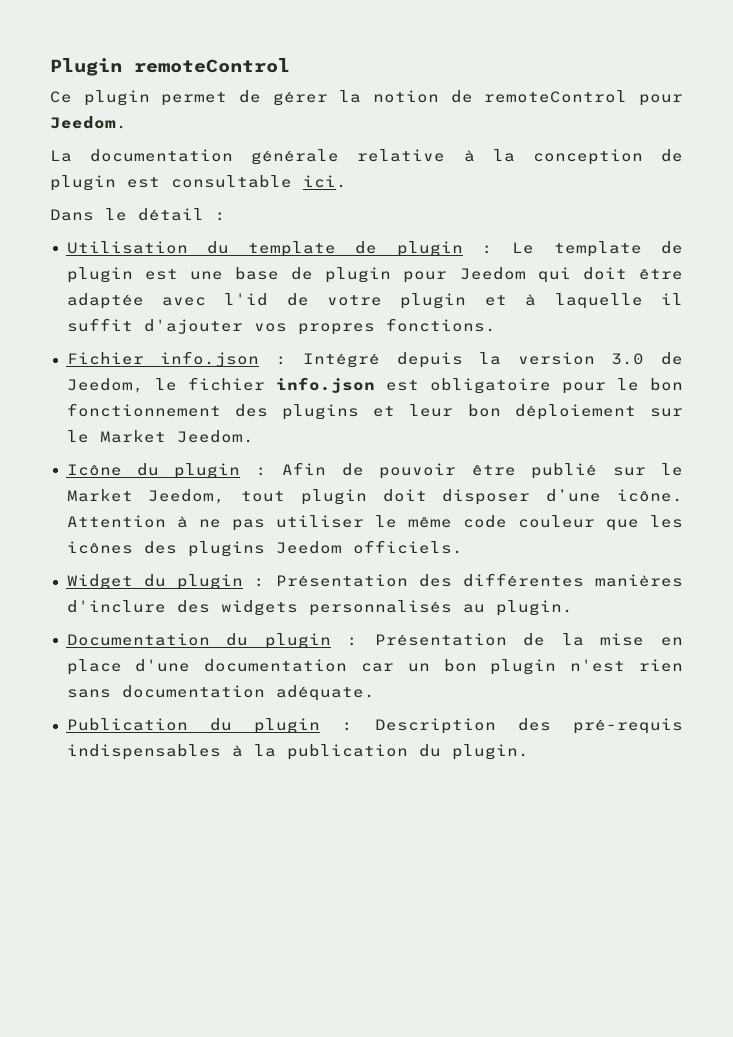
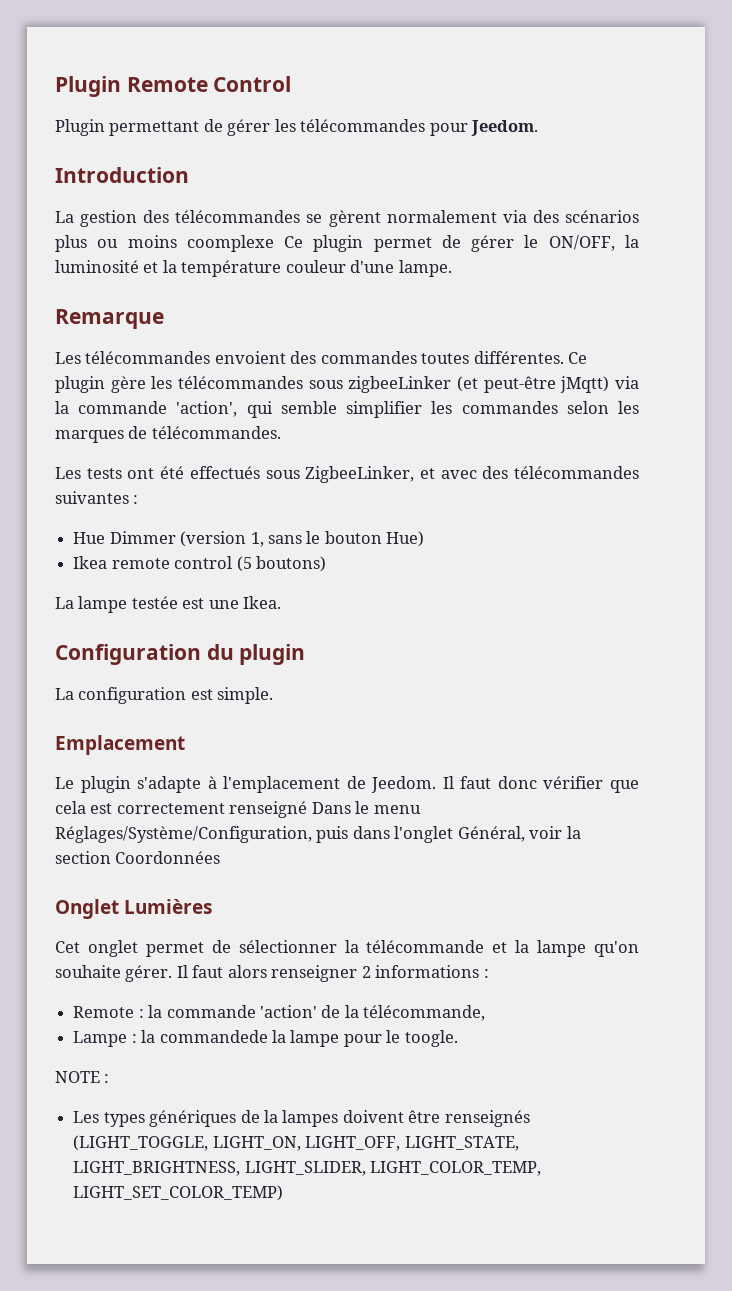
- Plugin remoteControl
- Ce plugin permet de gérer la notion de remoteControl pour Jeedom.
- La documentation générale relative à la conception de plugin est consultable ici.
- Dans le détail :
- Utilisation du template de plugin : Le template de plugin est une base de plugin pour Jeedom qui doit être adaptée avec l'id de votre plugin et à laquelle il suffit d'ajouter vos propres fonctions.
- Fichier info.json : Intégré depuis la version 3.0 de Jeedom, le fichier info.json est obligatoire pour le bon fonctionnement des plugins et leur bon déploiement sur le Market Jeedom.
- Icône du plugin : Afin de pouvoir être publié sur le Market Jeedom, tout plugin doit disposer d’une icône. Attention à ne pas utiliser le même code couleur que les icônes des plugins Jeedom officiels.
- Widget du plugin : Présentation des différentes manières d'inclure des widgets personnalisés au plugin.
- Documentation du plugin : Présentation de la mise en place d'une documentation car un bon plugin n'est rien sans documentation adéquate.
- Publication du plugin : Description des pré-requis indispensables à la publication du plugin.
+ Plugin Remote Control
+ Plugin permettant de gérer les télécommandes pour Jeedom.
+ Introduction
+ La gestion des télécommandes se gèrent normalement via des scénarios plus ou moins coomplexe Ce plugin permet de gérer le ON/OFF, la luminosité et la température couleur d'une lampe.
+ Remarque
+ Les télécommandes envoient des commandes toutes différentes. Ce plugin gère les télécommandes sous zigbeeLinker (et peut-être jMqtt) via la commande 'action', qui semble simplifier les commandes selon les marques de télécommandes.
+ Les tests ont été effectués sous ZigbeeLinker, et avec des télécommandes suivantes :
+ Hue Dimmer (version 1, sans le bouton Hue)
+ Ikea remote control (5 boutons)
+ La lampe testée est une Ikea.
+ Configuration du plugin
+ La configuration est simple.
+ Emplacement
+ Le plugin s'adapte à l'emplacement de Jeedom. Il faut donc vérifier que cela est correctement renseigné Dans le menu Réglages/Système/Configuration, puis dans l'onglet Général, voir la section Coordonnées
+ Onglet Lumières
+ Cet onglet permet de sélectionner la télécommande et la lampe qu'on souhaite gérer. Il faut alors renseigner 2 informations :
+ Remote : la commande 'action' de la télécommande,
+ Lampe : la commandede la lampe pour le toogle.
+ NOTE :
+ Les types génériques de la lampes doivent être renseignés (LIGHT_TOGGLE, LIGHT_ON, LIGHT_OFF, LIGHT_STATE, LIGHT_BRIGHTNESS, LIGHT_SLIDER, LIGHT_COLOR_TEMP, LIGHT_SET_COLOR_TEMP)

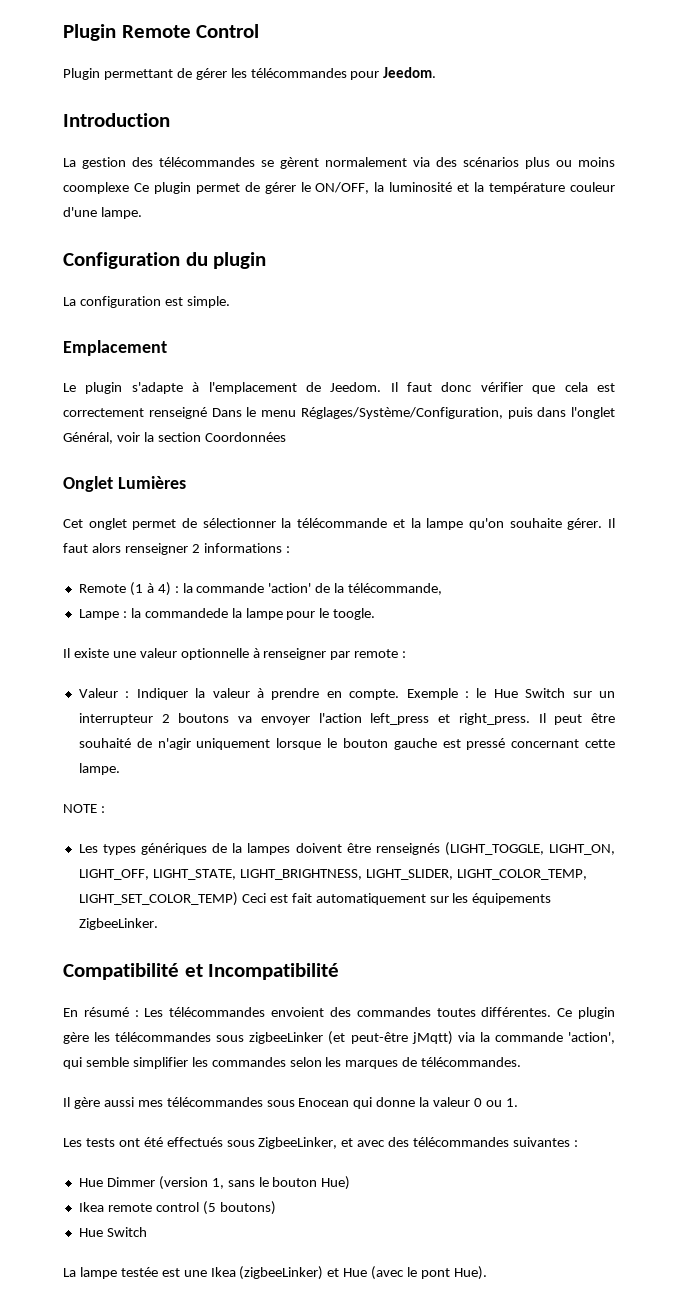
- Remarque
- Les télécommandes envoient des commandes toutes différentes. Ce plugin gère les télécommandes sous zigbeeLinker (et peut-être jMqtt) via la commande 'action', qui semble simplifier les commandes selon les marques de télécommandes.
- Les tests ont été effectués sous ZigbeeLinker, et avec des télécommandes suivantes :
- Hue Dimmer (version 1, sans le bouton Hue)
- Ikea remote control (5 boutons)
- La lampe testée est une Ikea.
- Remote : la commande 'action' de la télécommande,
+ Remote (1 à 4) : la commande 'action' de la télécommande,
+ Il existe une valeur optionnelle à renseigner par remote :
+ Valeur : Indiquer la valeur à prendre en compte. Exemple : le Hue Switch sur un interrupteur 2 boutons va envoyer l'action left_press et right_press. Il peut être souhaité de n'agir uniquement lorsque le bouton gauche est pressé concernant cette lampe.
- Les types génériques de la lampes doivent être renseignés (LIGHT_TOGGLE, LIGHT_ON, LIGHT_OFF, LIGHT_STATE, LIGHT_BRIGHTNESS, LIGHT_SLIDER, LIGHT_COLOR_TEMP, LIGHT_SET_COLOR_TEMP)
+ Les types génériques de la lampes doivent être renseignés (LIGHT_TOGGLE, LIGHT_ON, LIGHT_OFF, LIGHT_STATE, LIGHT_BRIGHTNESS, LIGHT_SLIDER, LIGHT_COLOR_TEMP, LIGHT_SET_COLOR_TEMP) Ceci est fait automatiquement sur les équipements ZigbeeLinker.
+ Compatibilité et Incompatibilité
+ En résumé : Les télécommandes envoient des commandes toutes différentes. Ce plugin gère les télécommandes sous zigbeeLinker (et peut-être jMqtt) via la commande 'action', qui semble simplifier les commandes selon les marques de télécommandes.
+ Il gère aussi mes télécommandes sous Enocean qui donne la valeur 0 ou 1.
+ Les tests ont été effectués sous ZigbeeLinker, et avec des télécommandes suivantes :
+ Hue Dimmer (version 1, sans le bouton Hue)
+ Ikea remote control (5 boutons)
+ Hue Switch
+ La lampe testée est une Ikea (zigbeeLinker) et Hue (avec le pont Hue).

